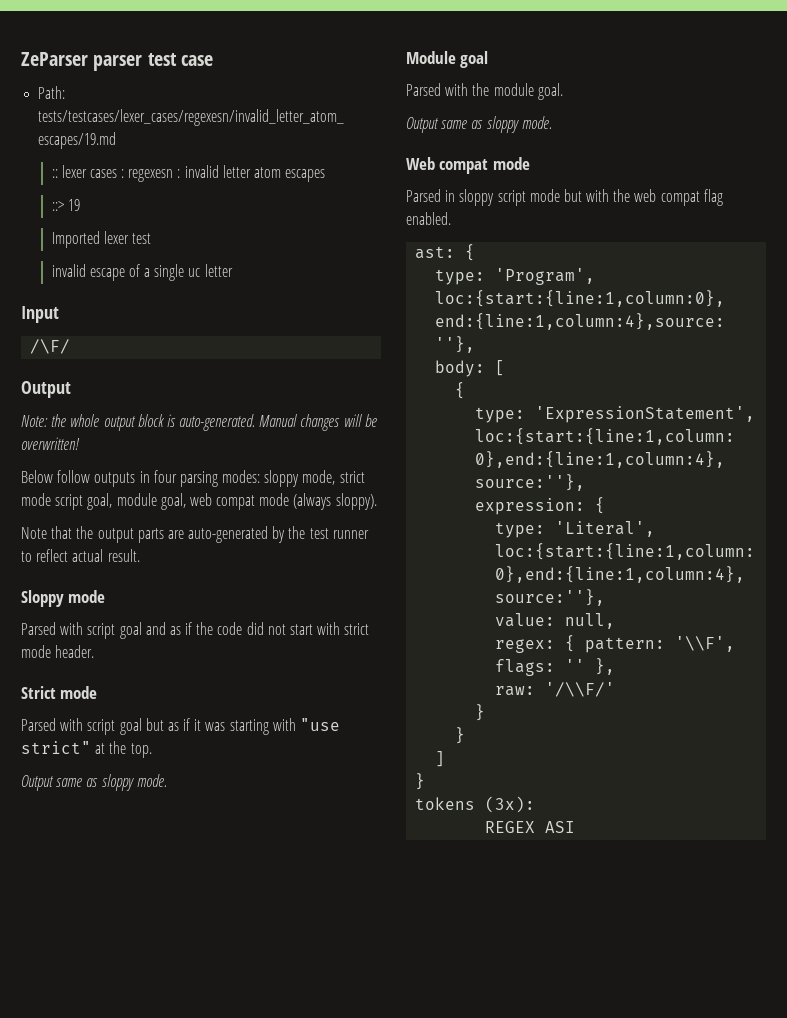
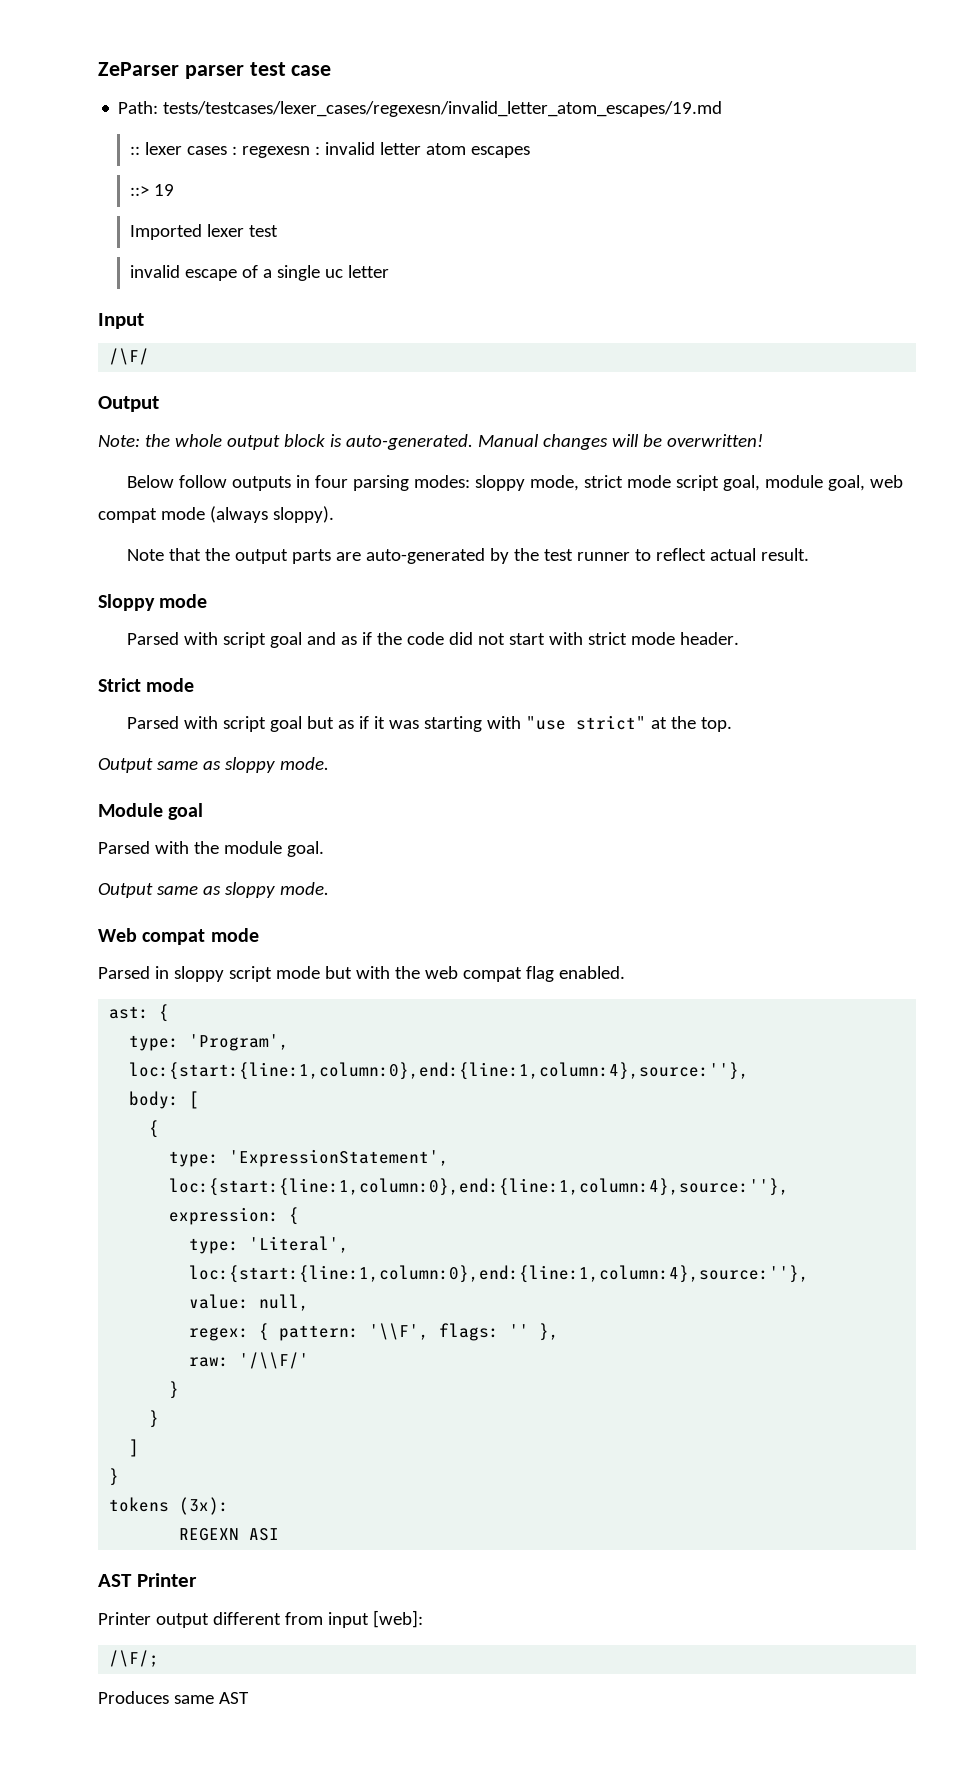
- REGEX ASI
+ REGEXN ASI
+ AST Printer
+ Printer output different from input [web]:
+ /\F/;
+ Produces same AST

